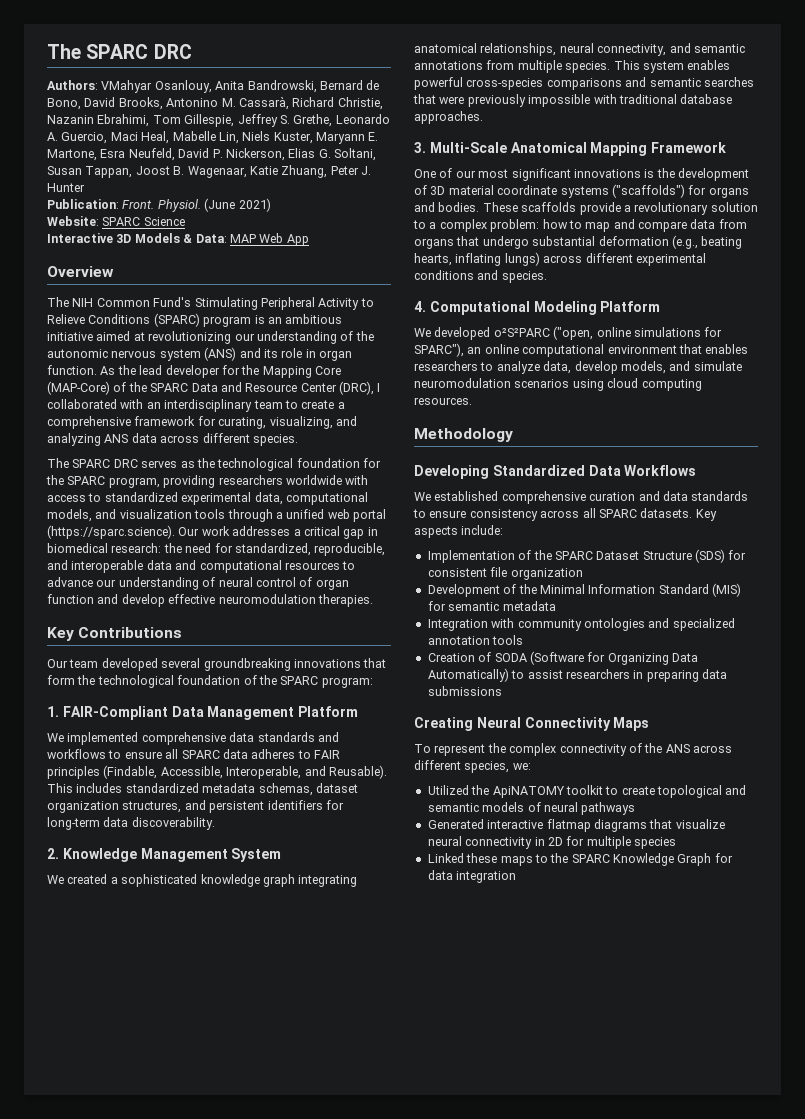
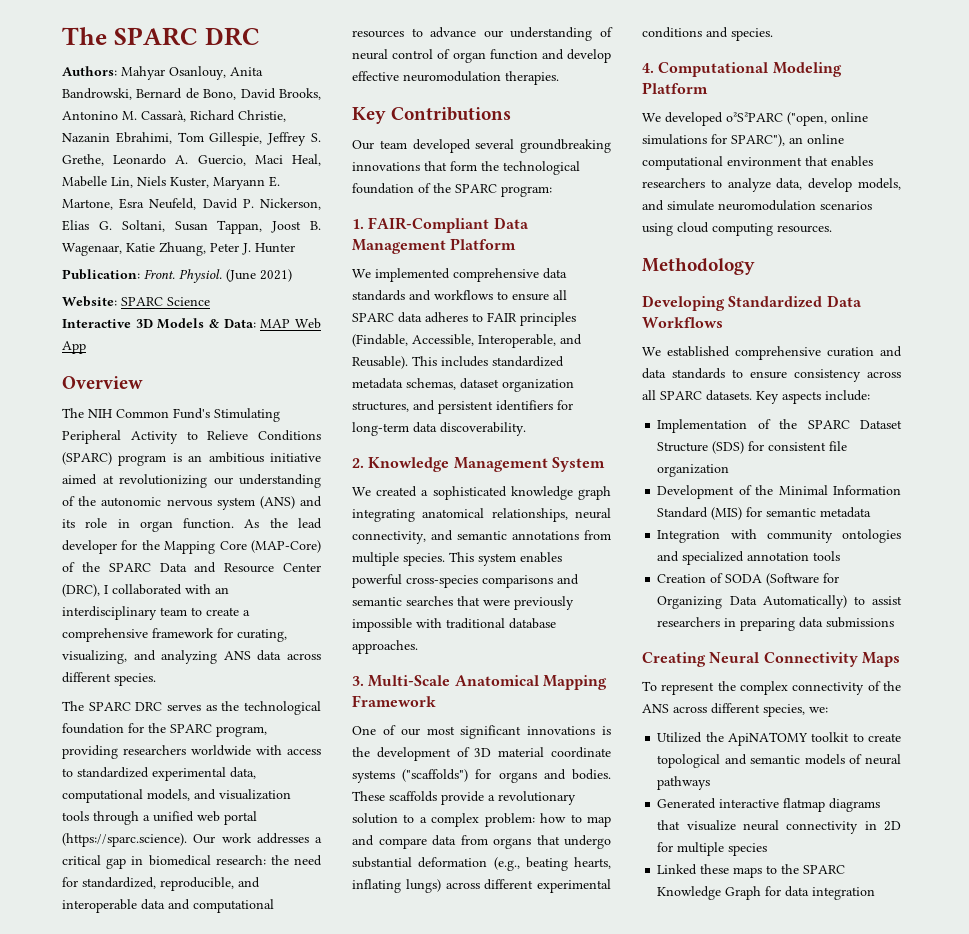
- Authors: VMahyar Osanlouy, Anita Bandrowski, Bernard de Bono, David Brooks, Antonino M. Cassarà, Richard Christie, Nazanin Ebrahimi, Tom Gillespie, Jeffrey S. Grethe, Leonardo A. Guercio, Maci Heal, Mabelle Lin, Niels Kuster, Maryann E. Martone, Esra Neufeld, David P. Nickerson, Elias G. Soltani, Susan Tappan, Joost B. Wagenaar, Katie Zhuang, Peter J. Hunter
+ Authors: Mahyar Osanlouy, Anita Bandrowski, Bernard de Bono, David Brooks, Antonino M. Cassarà, Richard Christie, Nazanin Ebrahimi, Tom Gillespie, Jeffrey S. Grethe, Leonardo A. Guercio, Maci Heal, Mabelle Lin, Niels Kuster, Maryann E. Martone, Esra Neufeld, David P. Nickerson, Elias G. Soltani, Susan Tappan, Joost B. Wagenaar, Katie Zhuang, Peter J. Hunter

